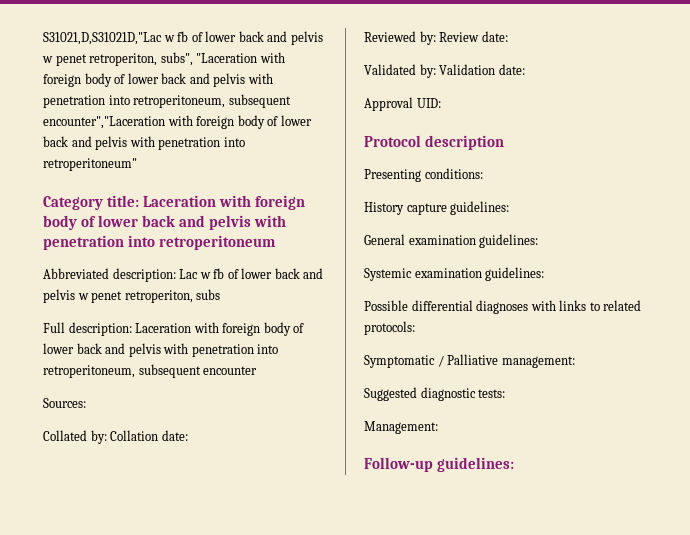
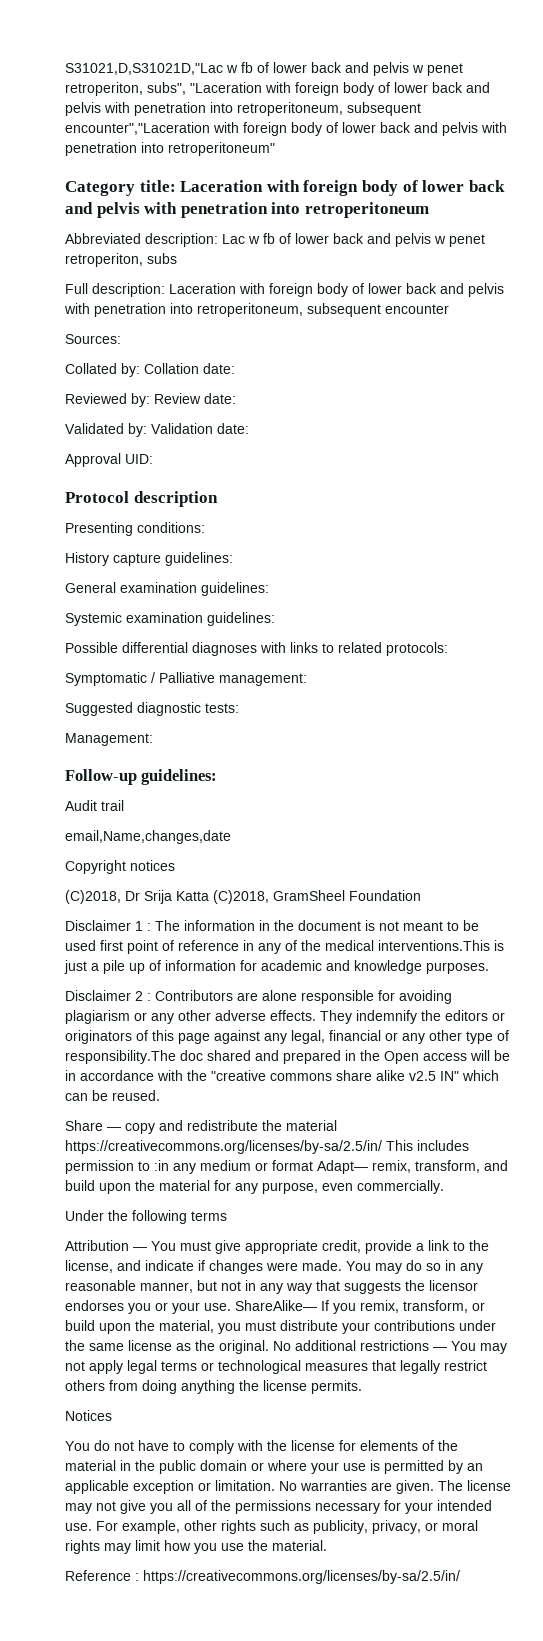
+ Audit trail
+ email,Name,changes,date
+ Copyright notices
+ (C)2018, Dr Srija Katta (C)2018, GramSheel Foundation
+ Disclaimer 1 : The information in the document is not meant to be used first point of reference in any of the medical interventions.This is just a pile up of information for academic and knowledge purposes.
+ Disclaimer 2 : Contributors are alone responsible for avoiding plagiarism or any other adverse effects. They indemnify the editors or originators of this page against any legal, financial or any other type of responsibility.The doc shared and prepared in the Open access will be in accordance with the "creative commons share alike v2.5 IN" which can be reused.
+ Share — copy and redistribute the material https://creativecommons.org/licenses/by-sa/2.5/in/ This includes permission to :in any medium or format Adapt— remix, transform, and build upon the material for any purpose, even commercially.
+ Under the following terms
+ Attribution — You must give appropriate credit, provide a link to the license, and indicate if changes were made. You may do so in any reasonable manner, but not in any way that suggests the licensor endorses you or your use. ShareAlike— If you remix, transform, or build upon the material, you must distribute your contributions under the same license as the original. No additional restrictions — You may not apply legal terms or technological measures that legally restrict others from doing anything the license permits.
+ Notices
+ You do not have to comply with the license for elements of the material in the public domain or where your use is permitted by an applicable exception or limitation. No warranties are given. The license may not give you all of the permissions necessary for your intended use. For example, other rights such as publicity, privacy, or moral rights may limit how you use the material.
+ Reference : https://creativecommons.org/licenses/by-sa/2.5/in/

